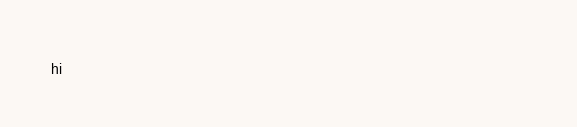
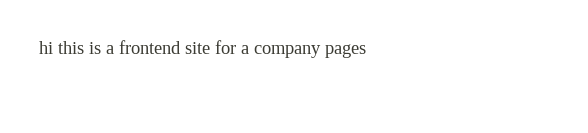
- hi
+ hi this is a frontend site for a company pages

